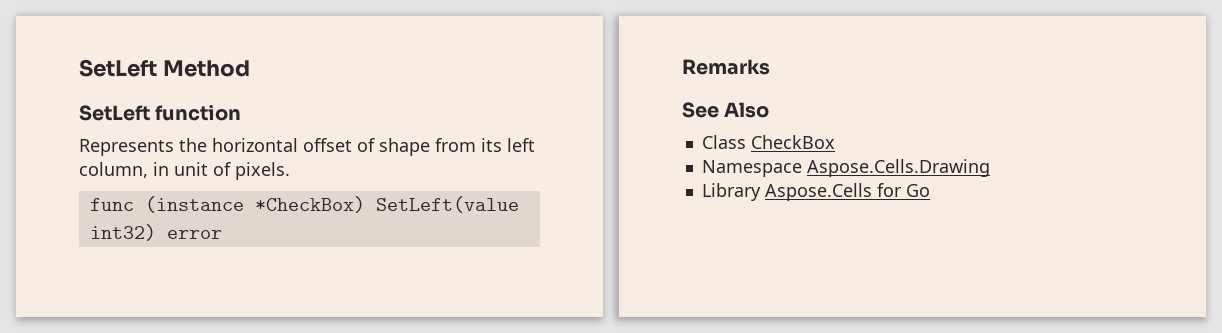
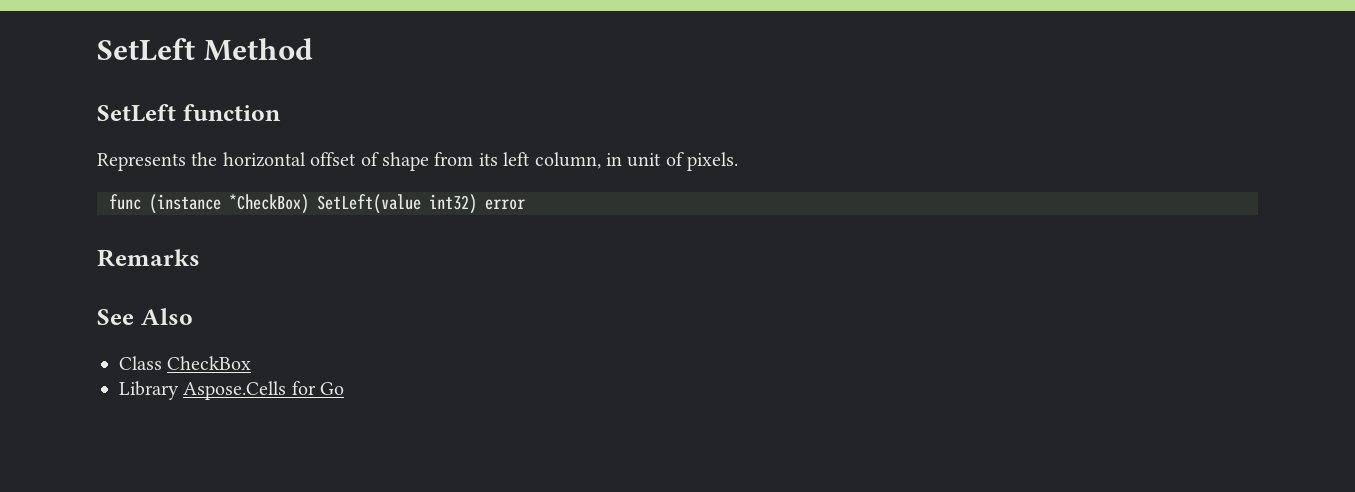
- Namespace Aspose.Cells.Drawing

